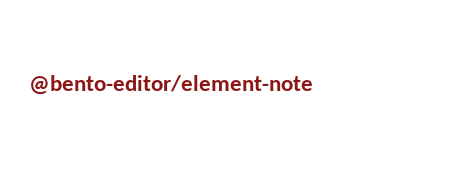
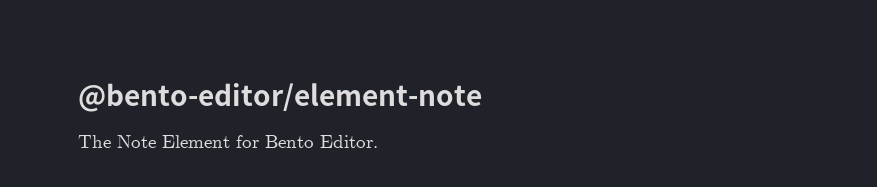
+ The Note Element for Bento Editor.

